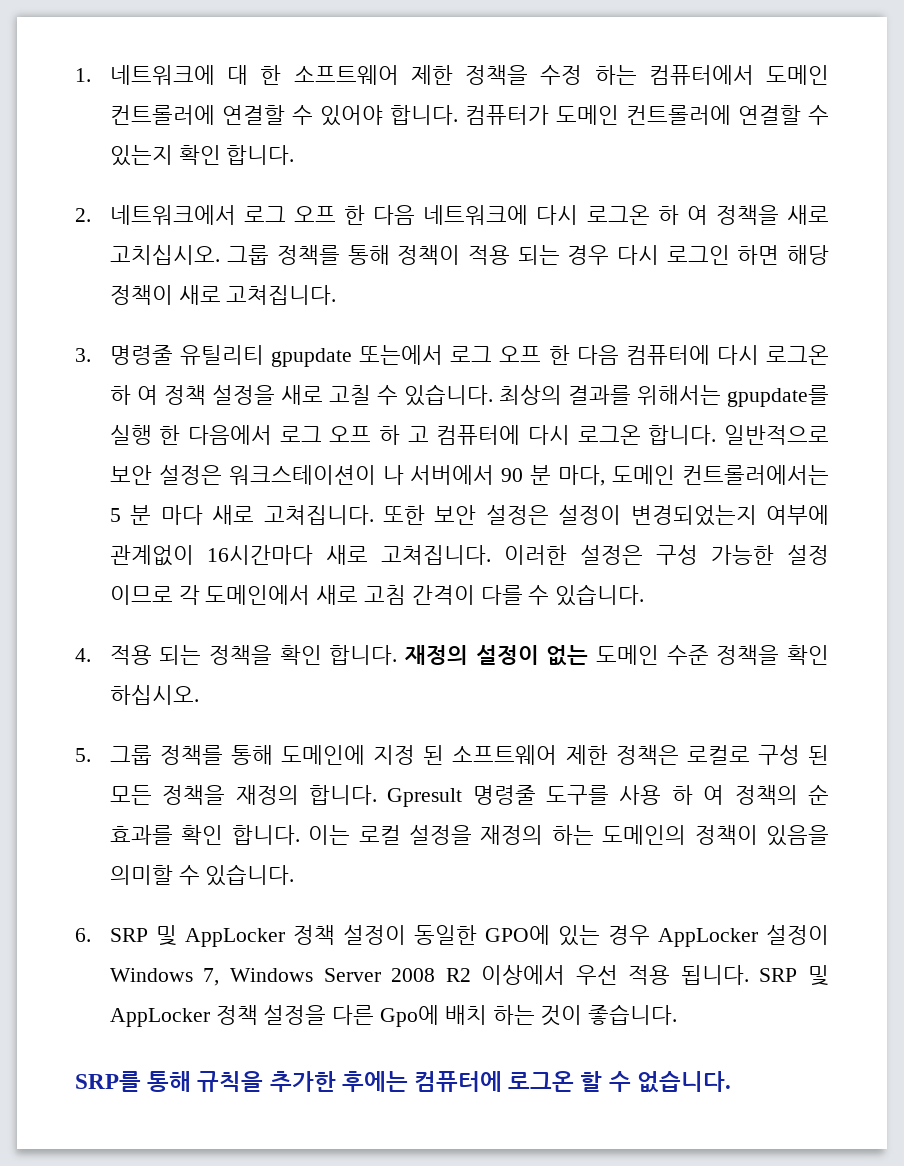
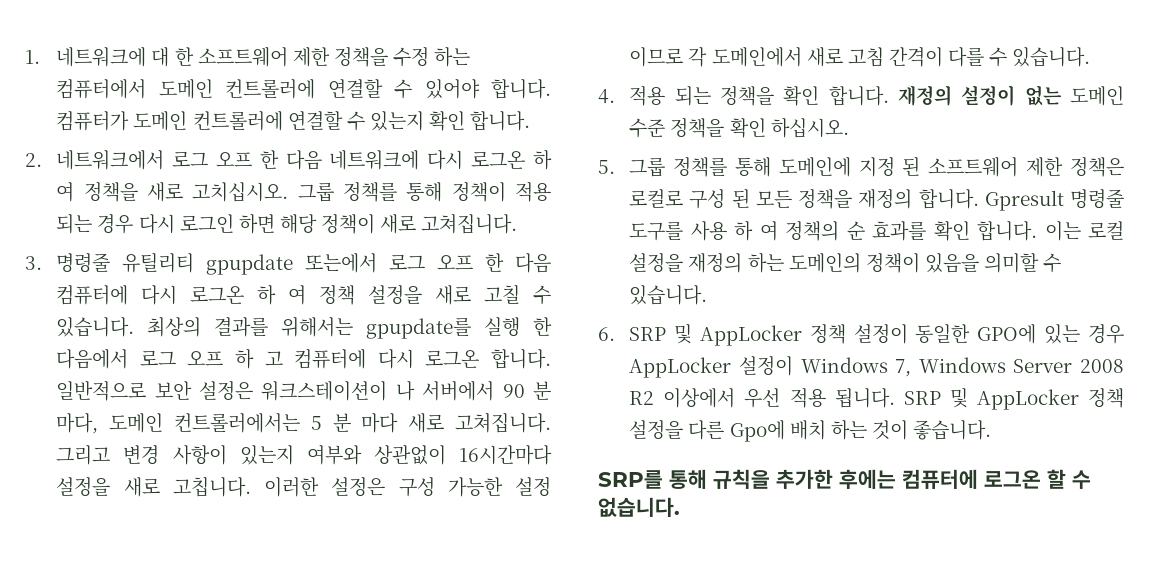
- 또한 보안 설정은 설정이 변경되었는지 여부에 관계없이 16시간마다 새로 고쳐집니다.
+ 그리고 변경 사항이 있는지 여부와 상관없이 16시간마다 설정을 새로 고칩니다.

